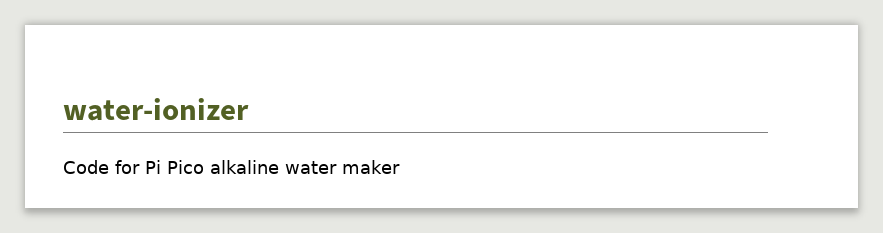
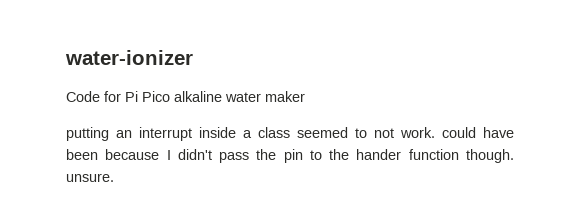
+ putting an interrupt inside a class seemed to not work. could have been because I didn't pass the pin to the hander function though. unsure.

